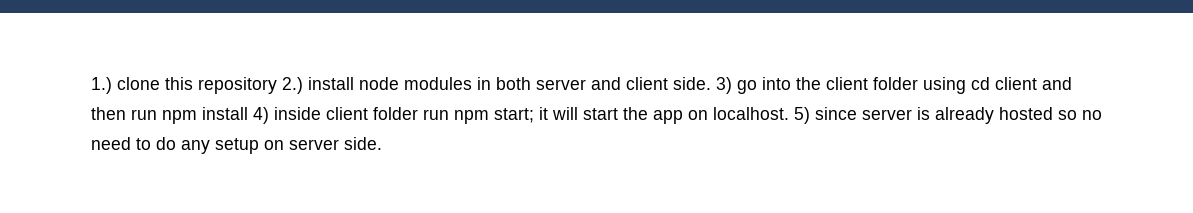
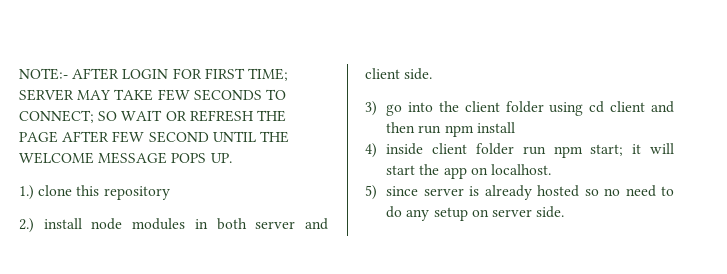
+ NOTE:- AFTER LOGIN FOR FIRST TIME; SERVER MAY TAKE FEW SECONDS TO CONNECT; SO WAIT OR REFRESH THE PAGE AFTER FEW SECOND UNTIL THE WELCOME MESSAGE POPS UP.
- 1.) clone this repository 2.) install node modules in both server and client side. 3) go into the client folder using cd client and then run npm install 4) inside client folder run npm start; it will start the app on localhost. 5) since server is already hosted so no need to do any setup on server side.
+ 1.) clone this repository
+ 2.) install node modules in both server and client side.
+ 3) go into the client folder using cd client and then run npm install
+ 4) inside client folder run npm start; it will start the app on localhost.
+ 5) since server is already hosted so no need to do any setup on server side.

